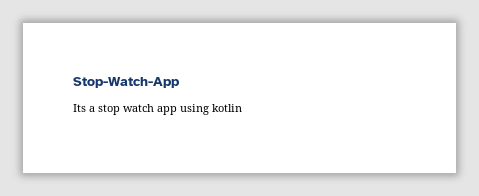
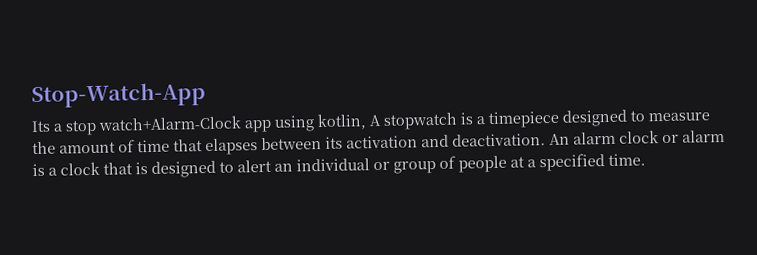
- Its a stop watch app using kotlin
+ Its a stop watch+Alarm-Clock app using kotlin, A stopwatch is a timepiece designed to measure the amount of time that elapses between its activation and deactivation. An alarm clock or alarm is a clock that is designed to alert an individual or group of people at a specified time.

